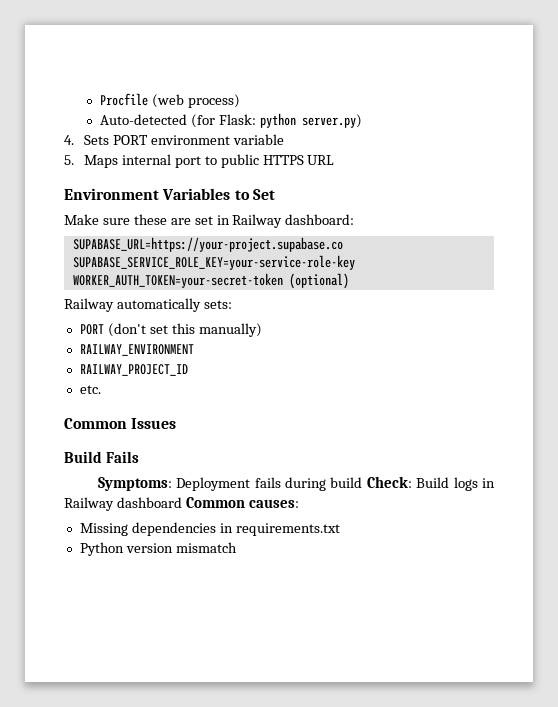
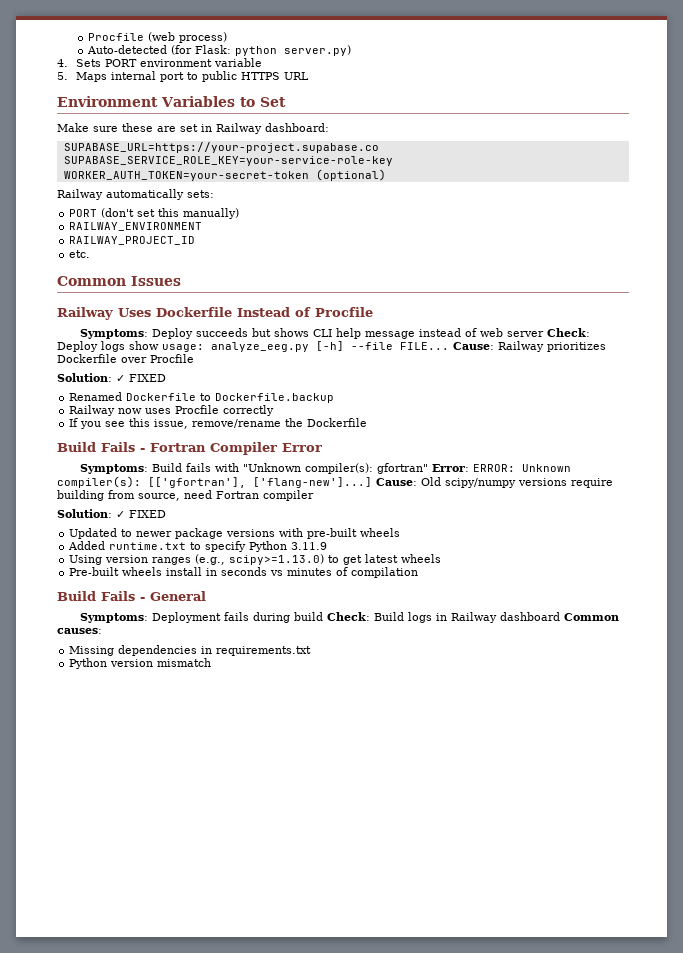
- Build Fails
+ Railway Uses Dockerfile Instead of Procfile
+ Symptoms: Deploy succeeds but shows CLI help message instead of web server Check: Deploy logs show usage: analyze_eeg.py [-h] --file FILE... Cause: Railway prioritizes Dockerfile over Procfile
+ Solution: ✓ FIXED
+ Renamed Dockerfile to Dockerfile.backup
+ Railway now uses Procfile correctly
+ If you see this issue, remove/rename the Dockerfile
+ Build Fails - Fortran Compiler Error
+ Symptoms: Build fails with "Unknown compiler(s): gfortran" Error: ERROR: Unknown compiler(s): [['gfortran'], ['flang-new']...] Cause: Old scipy/numpy versions require building from source, need Fortran compiler
+ Solution: ✓ FIXED
+ Updated to newer package versions with pre-built wheels
+ Added runtime.txt to specify Python 3.11.9
+ Using version ranges (e.g., scipy>=1.13.0) to get latest wheels
+ Pre-built wheels install in seconds vs minutes of compilation
+ Build Fails - General

